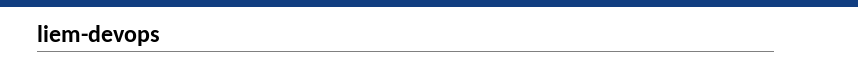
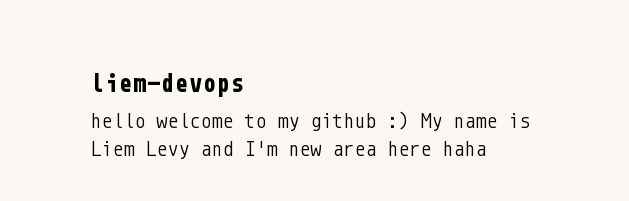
+ hello welcome to my github :) My name is Liem Levy and I'm new area here haha

